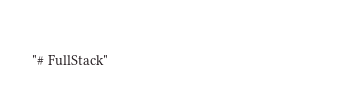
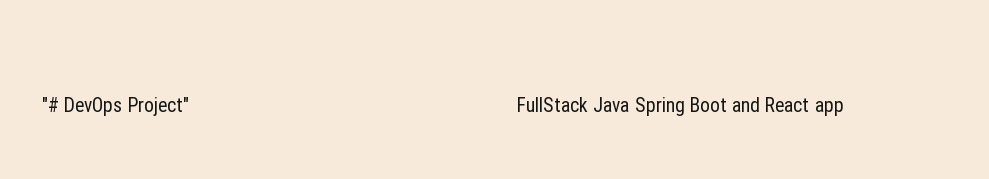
- "# FullStack"
+ "# DevOps Project"
+ FullStack Java Spring Boot and React app

